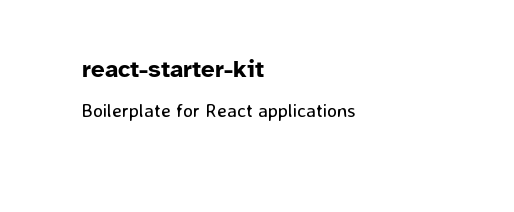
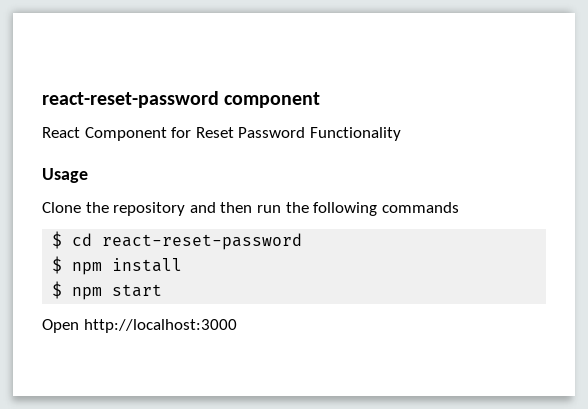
- react-starter-kit
- Boilerplate for React applications
+ react-reset-password component
+ React Component for Reset Password Functionality
+ Usage
+ Clone the repository and then run the following commands
+ $ cd react-reset-password
+ $ npm install
+ $ npm start
+ Open http://localhost:3000

